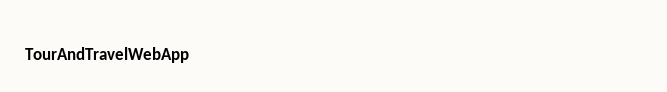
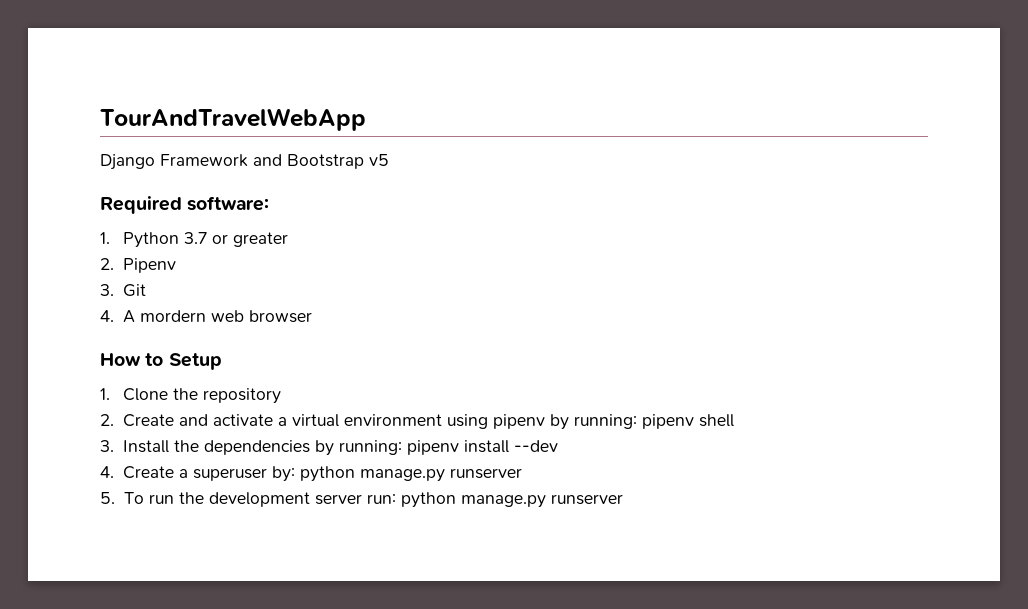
+ Django Framework and Bootstrap v5
+ Required software:
+ 1. Python 3.7 or greater
+ 2. Pipenv
+ 3. Git
+ 4. A mordern web browser
+ How to Setup
+ 1. Clone the repository
+ 2. Create and activate a virtual environment using pipenv by running: pipenv shell
+ 3. Install the dependencies by running: pipenv install --dev
+ 4. Create a superuser by: python manage.py runserver
+ 5. To run the development server run: python manage.py runserver

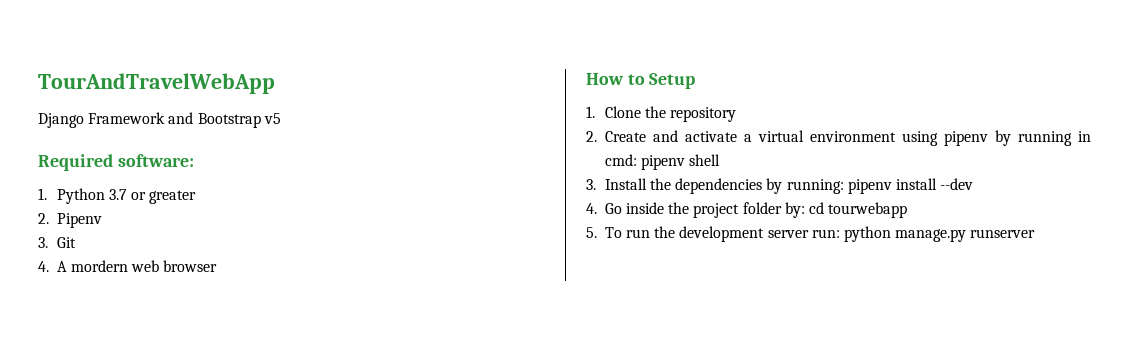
- 2. Create and activate a virtual environment using pipenv by running: pipenv shell
+ 2. Create and activate a virtual environment using pipenv by running in cmd: pipenv shell
- 4. Create a superuser by: python manage.py runserver
+ 4. Go inside the project folder by: cd tourwebapp

